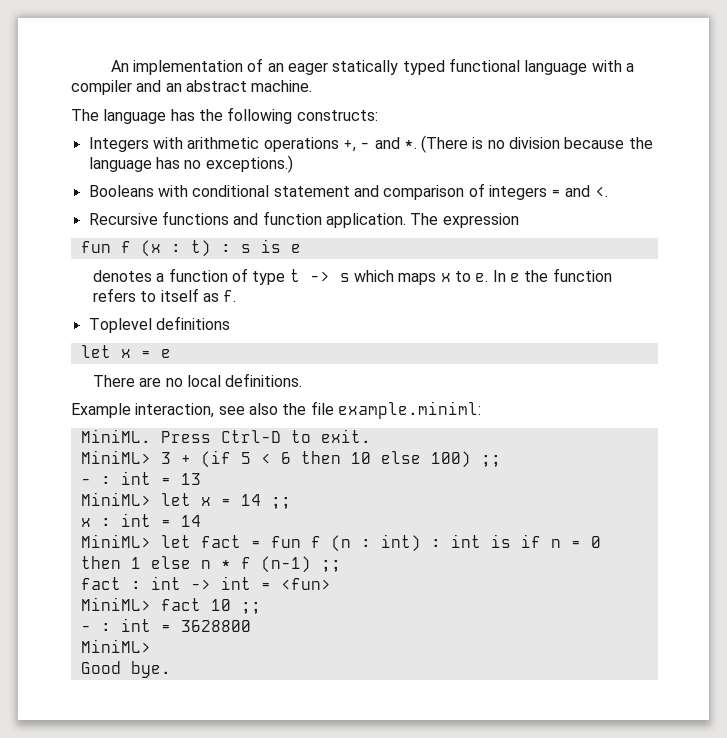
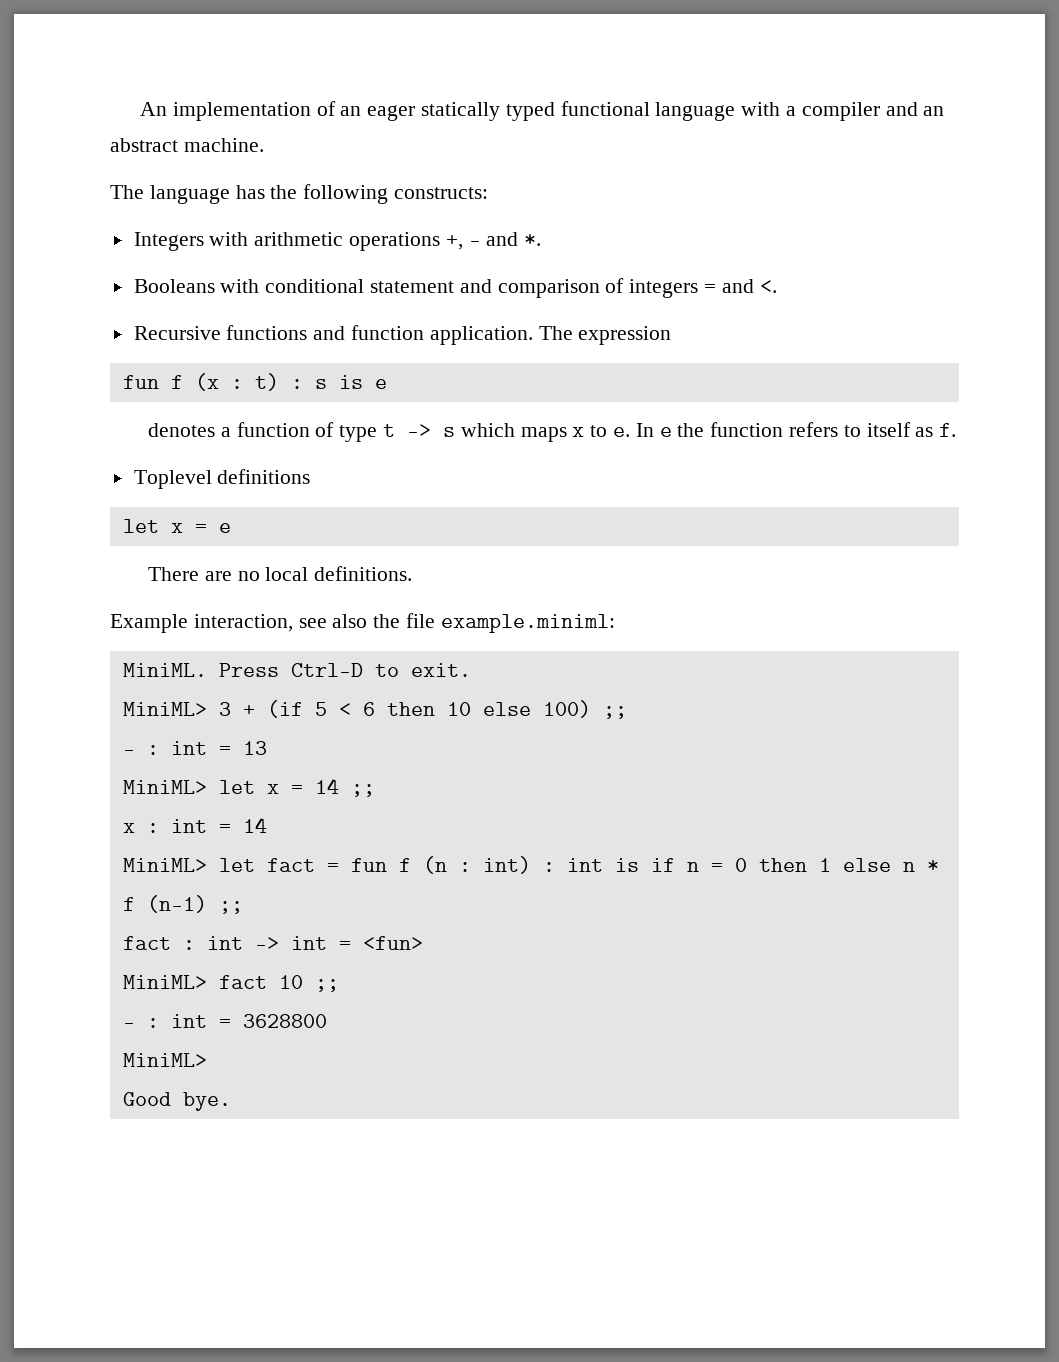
- (There is no division because the language has no exceptions.)

